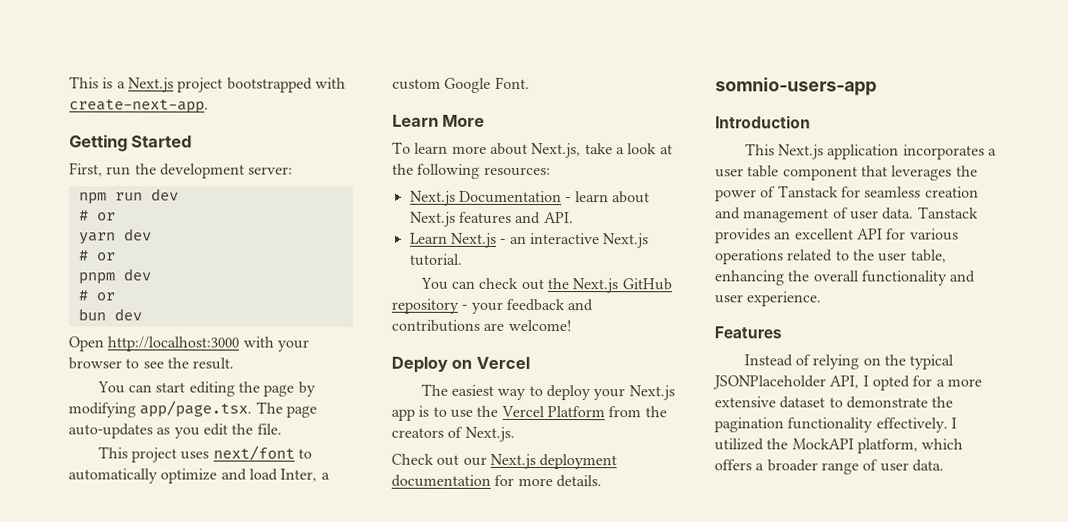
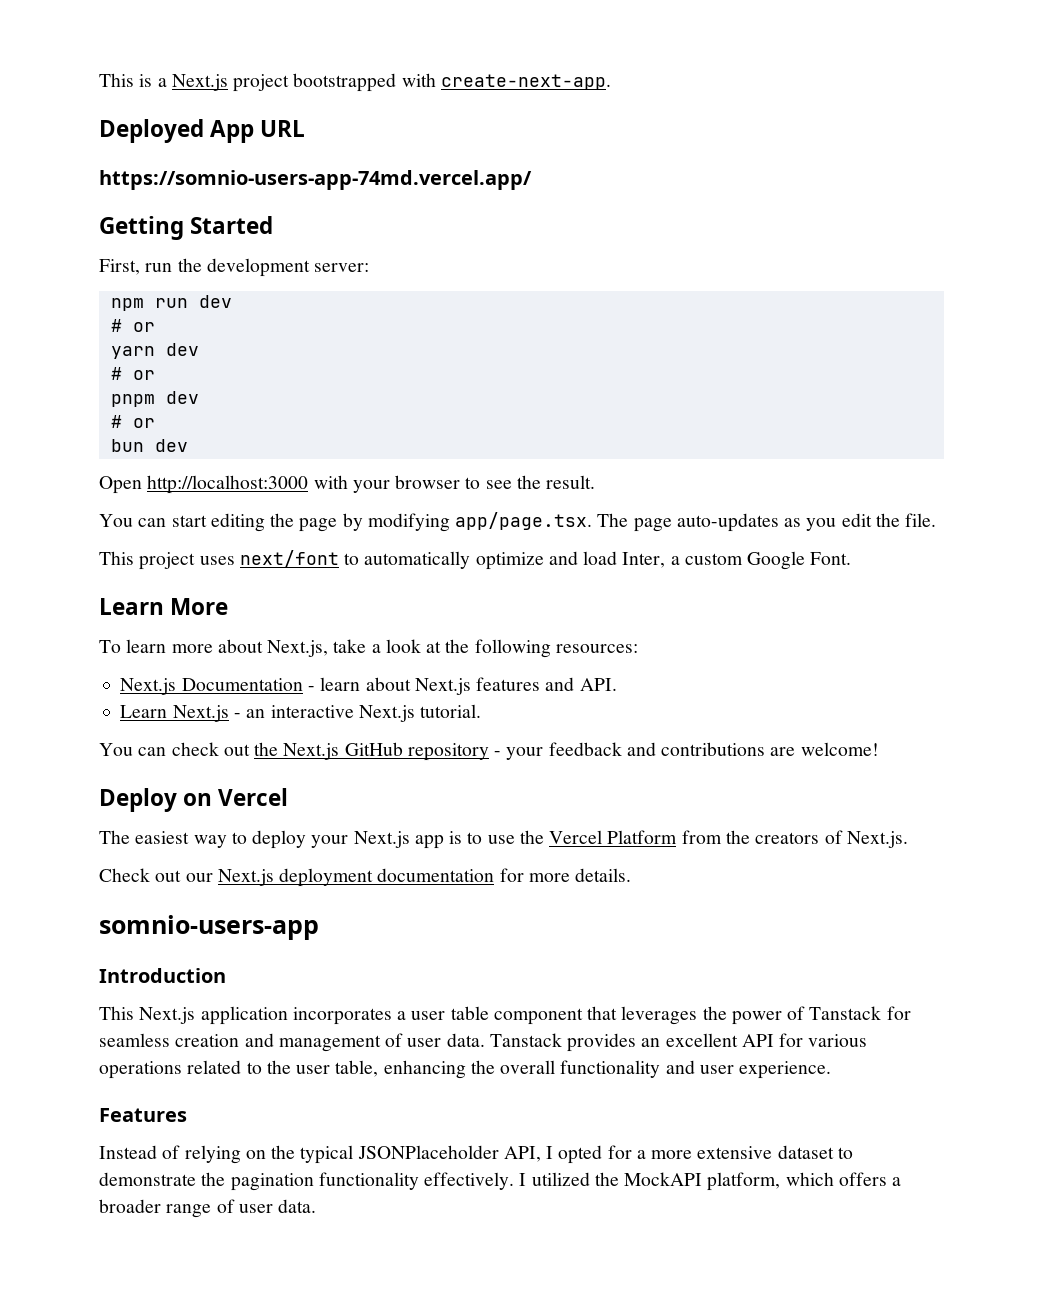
+ Deployed App URL
+ https://somnio-users-app-74md.vercel.app/

